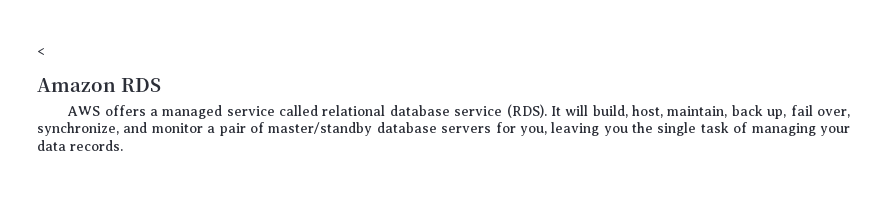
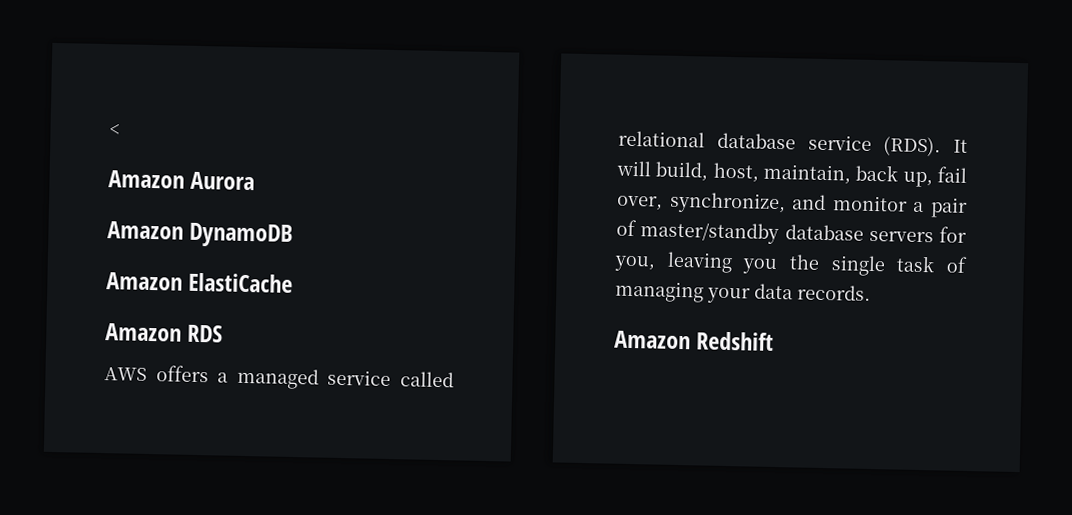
+ Amazon Aurora
+ Amazon DynamoDB
+ Amazon ElastiCache
+ Amazon Redshift

